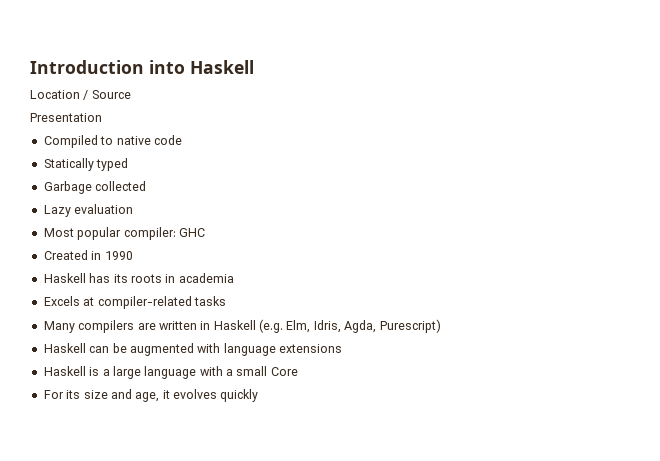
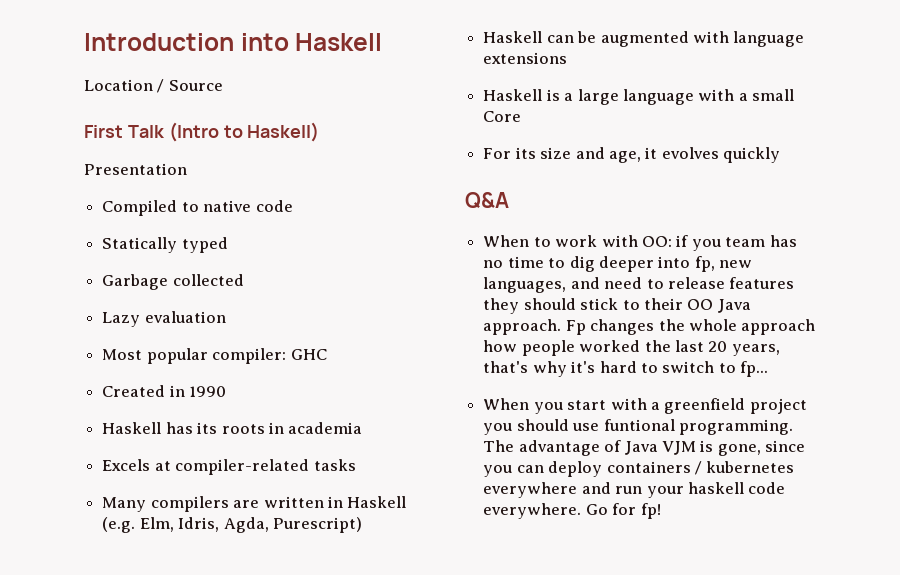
+ First Talk (Intro to Haskell)
+ Q&A
+ When to work with OO: if you team has no time to dig deeper into fp, new languages, and need to release features they should stick to their OO Java approach. Fp changes the whole approach how people worked the last 20 years, that's why it's hard to switch to fp...
+ When you start with a greenfield project you should use funtional programming. The advantage of Java VJM is gone, since you can deploy containers / kubernetes everywhere and run your haskell code everywhere. Go for fp!

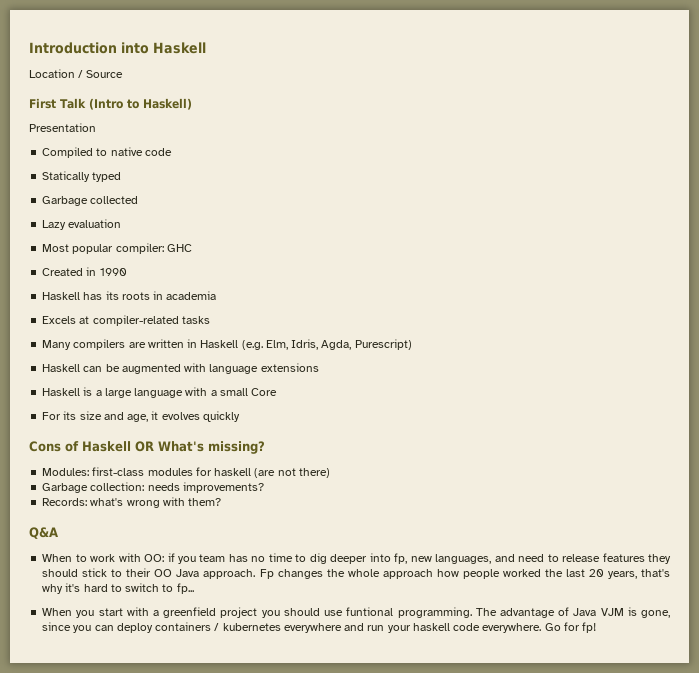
+ Cons of Haskell OR What's missing?
+ Modules: first-class modules for haskell (are not there)
+ Garbage collection: needs improvements?
+ Records: what's wrong with them?

